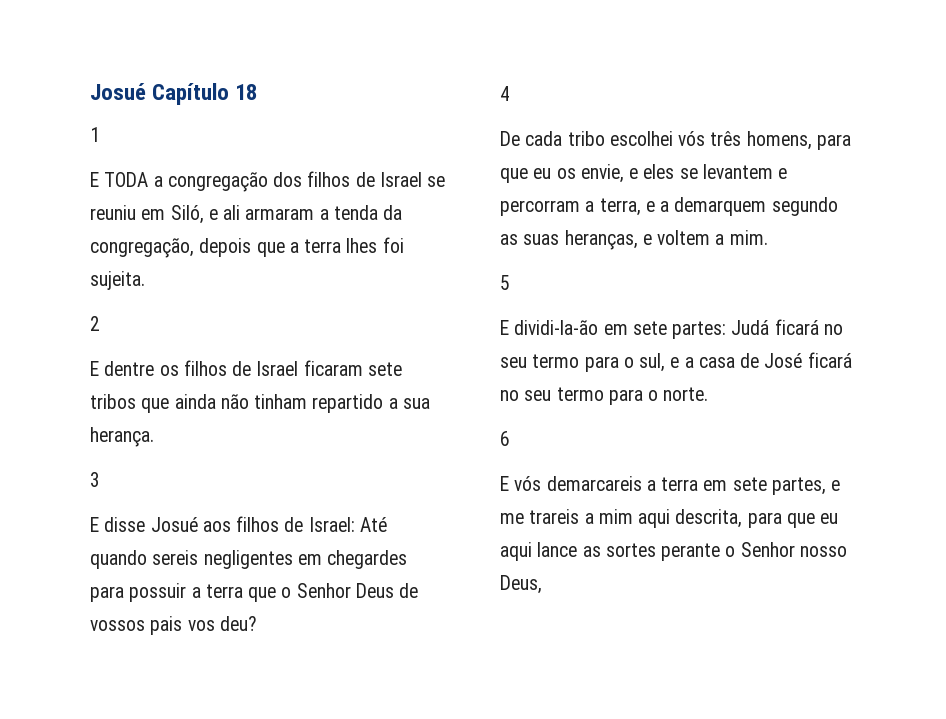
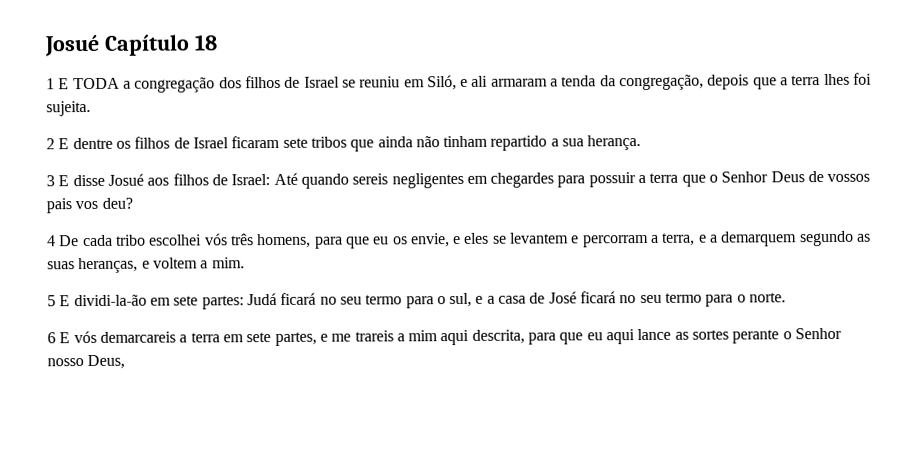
- 1
- E TODA a congregação dos filhos de Israel se reuniu em Siló, e ali armaram a tenda da congregação, depois que a terra lhes foi sujeita.
+ 1 E TODA a congregação dos filhos de Israel se reuniu em Siló, e ali armaram a tenda da congregação, depois que a terra lhes foi sujeita.
- 2
- E dentre os filhos de Israel ficaram sete tribos que ainda não tinham repartido a sua herança.
+ 2 E dentre os filhos de Israel ficaram sete tribos que ainda não tinham repartido a sua herança.
- 3
- E disse Josué aos filhos de Israel: Até quando sereis negligentes em chegardes para possuir a terra que o Senhor Deus de vossos pais vos deu?
+ 3 E disse Josué aos filhos de Israel: Até quando sereis negligentes em chegardes para possuir a terra que o Senhor Deus de vossos pais vos deu?
- 4
- De cada tribo escolhei vós três homens, para que eu os envie, e eles se levantem e percorram a terra, e a demarquem segundo as suas heranças, e voltem a mim.
+ 4 De cada tribo escolhei vós três homens, para que eu os envie, e eles se levantem e percorram a terra, e a demarquem segundo as suas heranças, e voltem a mim.
- 5
- E dividi-la-ão em sete partes: Judá ficará no seu termo para o sul, e a casa de José ficará no seu termo para o norte.
+ 5 E dividi-la-ão em sete partes: Judá ficará no seu termo para o sul, e a casa de José ficará no seu termo para o norte.
- 6
- E vós demarcareis a terra em sete partes, e me trareis a mim aqui descrita, para que eu aqui lance as sortes perante o Senhor nosso Deus,
+ 6 E vós demarcareis a terra em sete partes, e me trareis a mim aqui descrita, para que eu aqui lance as sortes perante o Senhor nosso Deus,

